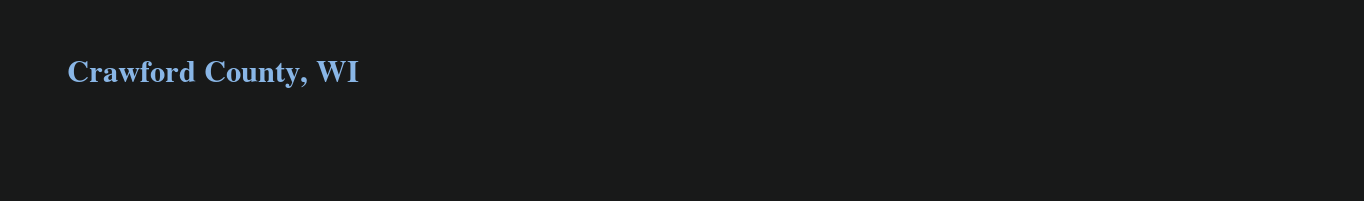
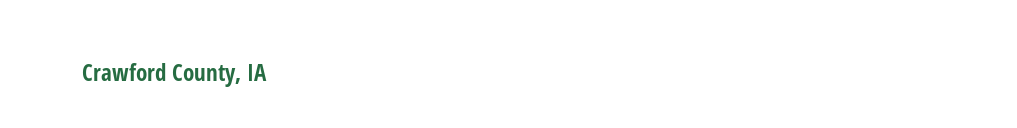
- Crawford County, WI
+ Crawford County, IA

